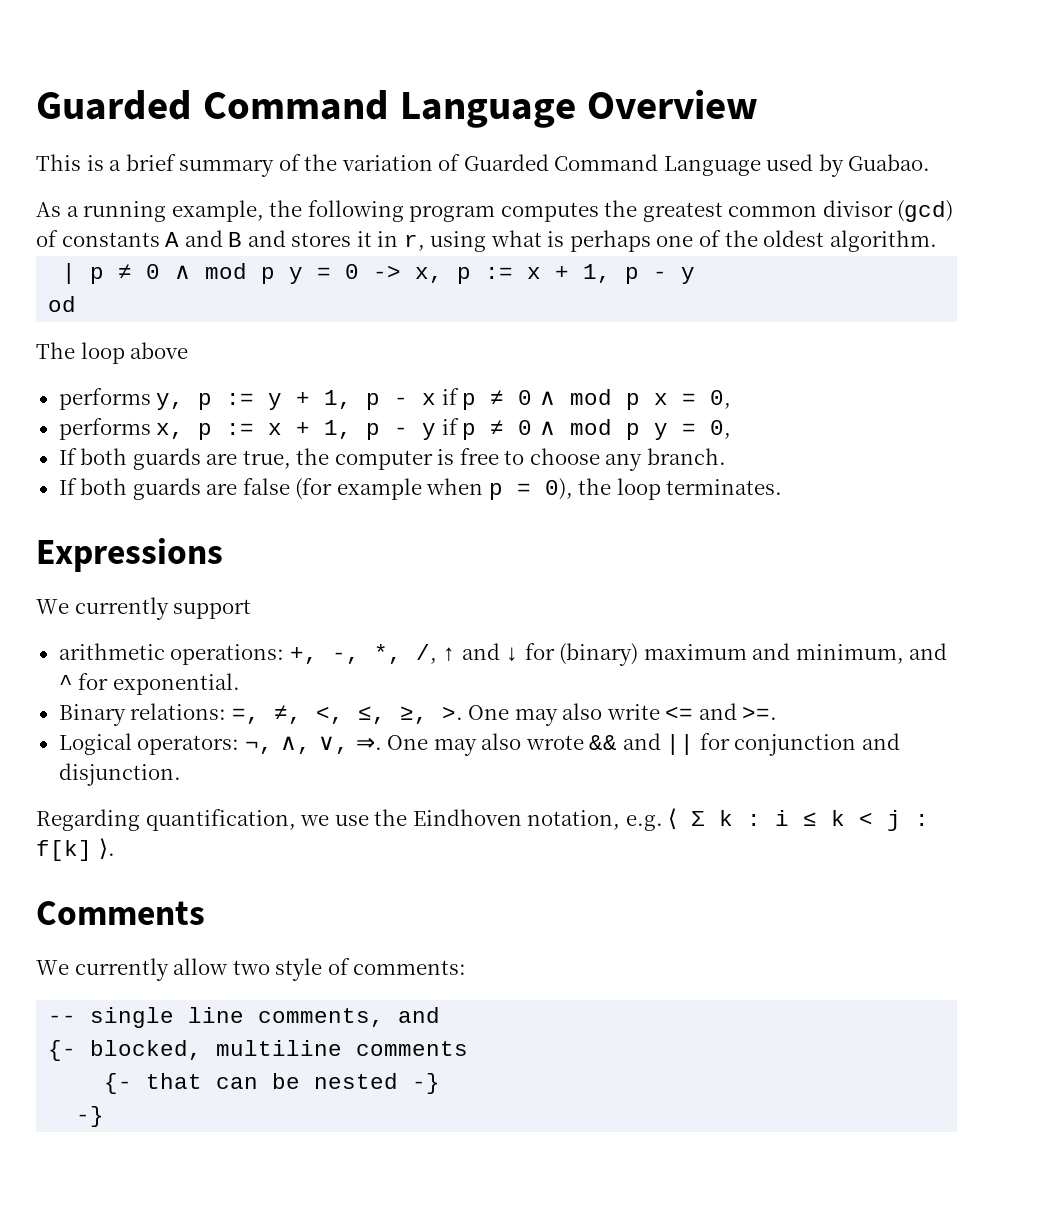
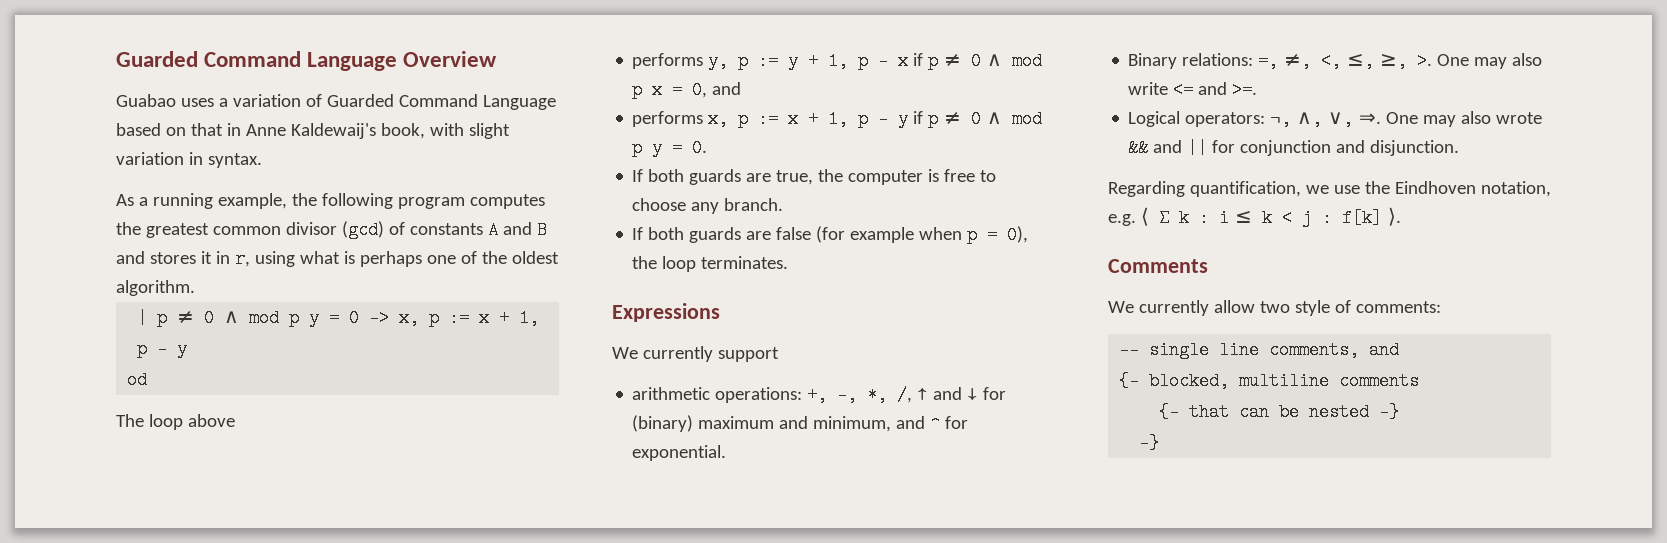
- This is a brief summary of the variation of Guarded Command Language used by Guabao.
+ Guabao uses a variation of Guarded Command Language based on that in Anne Kaldewaij's book, with slight variation in syntax.
- performs y, p := y + 1, p - x if p ≠ 0 ∧ mod p x = 0,
+ performs y, p := y + 1, p - x if p ≠ 0 ∧ mod p x = 0, and
- performs x, p := x + 1, p - y if p ≠ 0 ∧ mod p y = 0,
+ performs x, p := x + 1, p - y if p ≠ 0 ∧ mod p y = 0.

